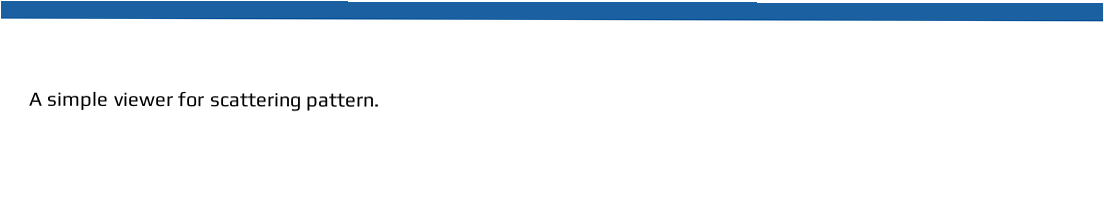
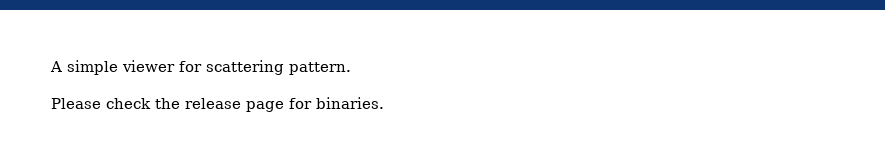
+ Please check the release page for binaries.

